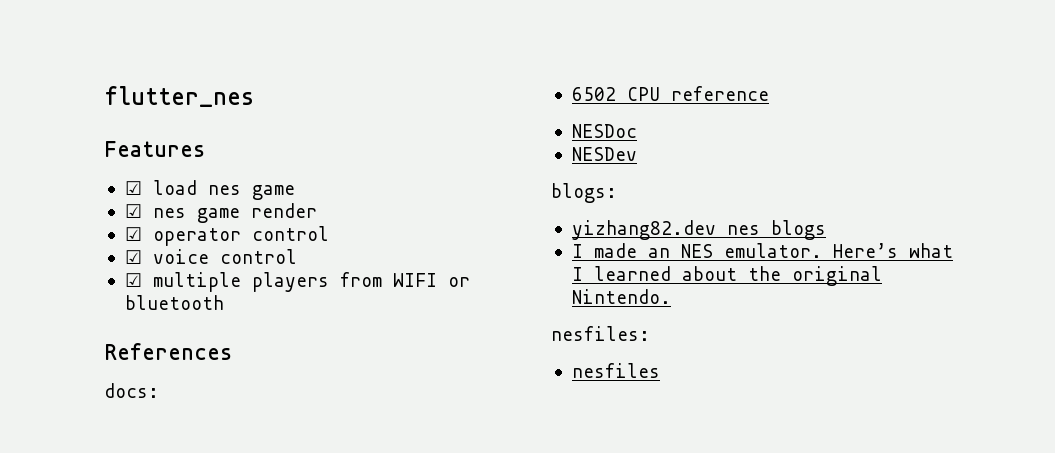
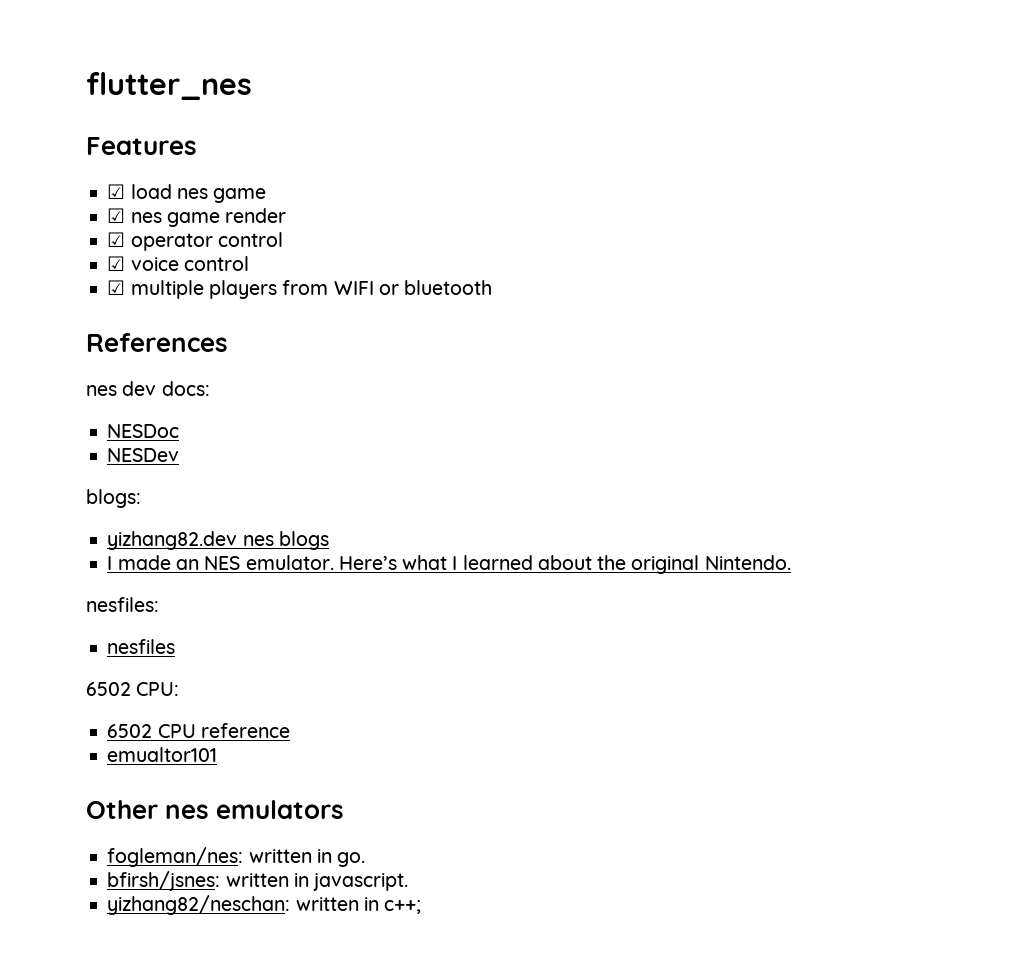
- docs:
+ nes dev docs:
- 6502 CPU reference
+ 6502 CPU:
+ 6502 CPU reference
+ emualtor101
+ Other nes emulators
+ fogleman/nes: written in go.
+ bfirsh/jsnes: written in javascript.
+ yizhang82/neschan: written in c++;

